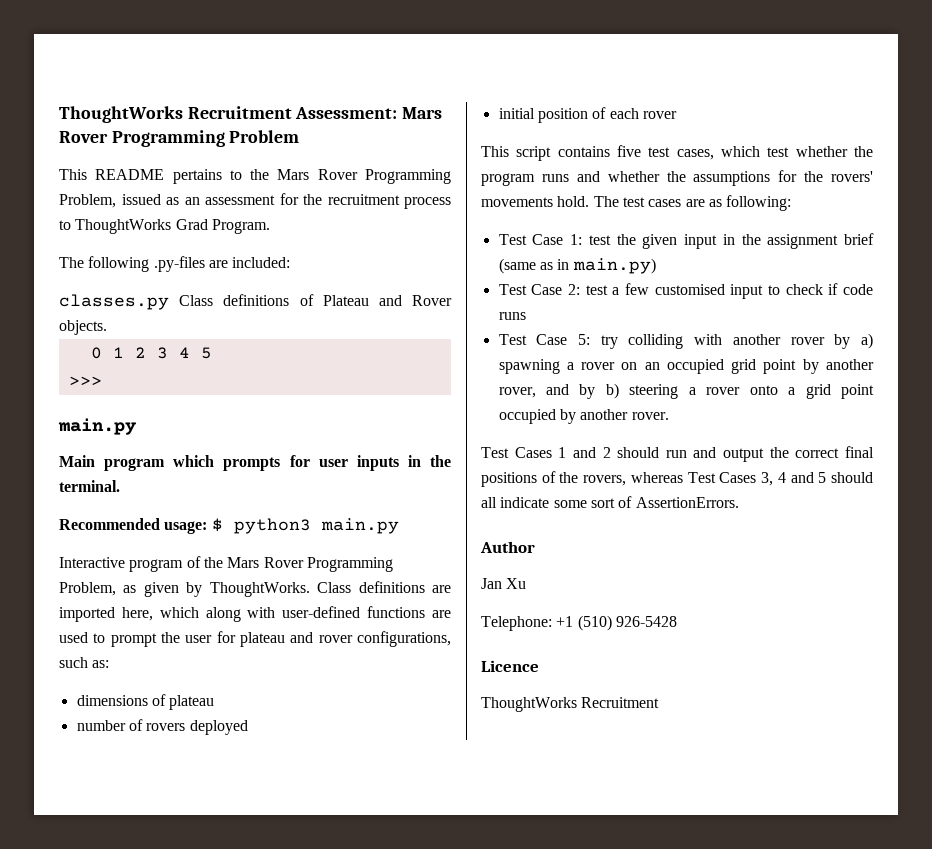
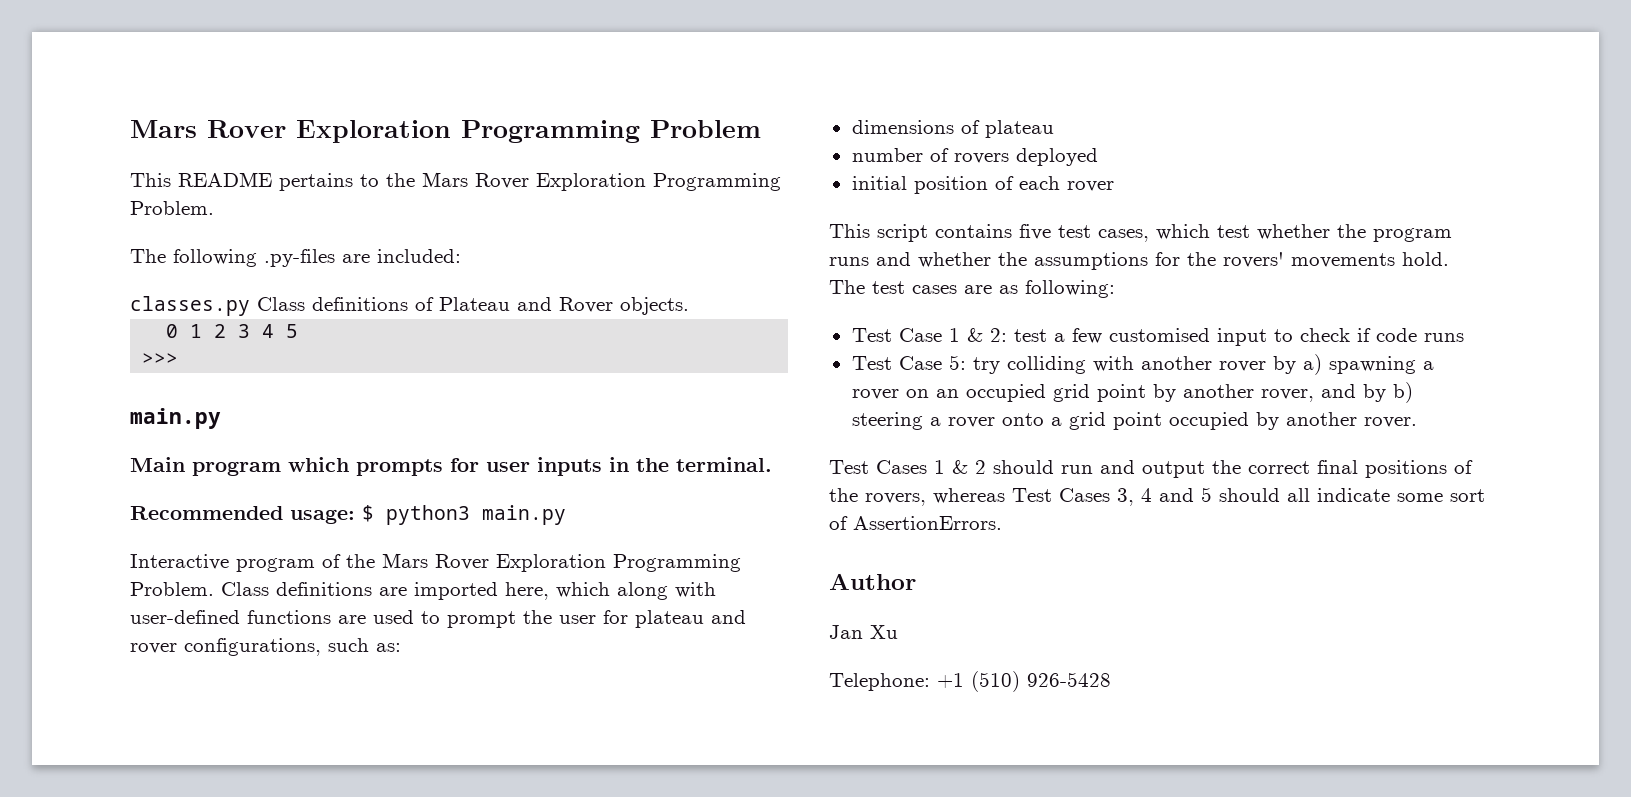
- ThoughtWorks Recruitment Assessment: Mars Rover Programming Problem
+ Mars Rover Exploration Programming Problem
- This README pertains to the Mars Rover Programming Problem, issued as an assessment for the recruitment process to ThoughtWorks Grad Program.
+ This README pertains to the Mars Rover Exploration Programming Problem.
- Interactive program of the Mars Rover Programming Problem, as given by ThoughtWorks.
+ Interactive program of the Mars Rover Exploration Programming Problem.
- Test Case 1: test the given input in the assignment brief (same as in main.py)
- Test Case 2: test a few customised input to check if code runs
+ Test Case 1 & 2: test a few customised input to check if code runs
- Test Cases 1 and 2 should run and output the correct final positions of the rovers, whereas Test Cases 3, 4 and 5 should all indicate some sort of AssertionErrors.
+ Test Cases 1 & 2 should run and output the correct final positions of the rovers, whereas Test Cases 3, 4 and 5 should all indicate some sort of AssertionErrors.
- Licence
- ThoughtWorks Recruitment

